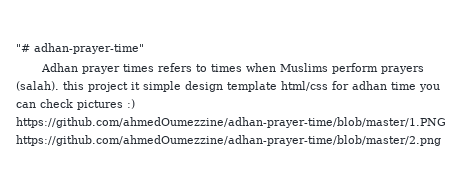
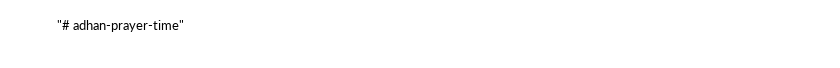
- Adhan prayer times refers to times when Muslims perform prayers (salah). this project it simple design template html/css for adhan time you can check pictures :) https://github.com/ahmedOumezzine/adhan-prayer-time/blob/master/1.PNG https://github.com/ahmedOumezzine/adhan-prayer-time/blob/master/2.png

